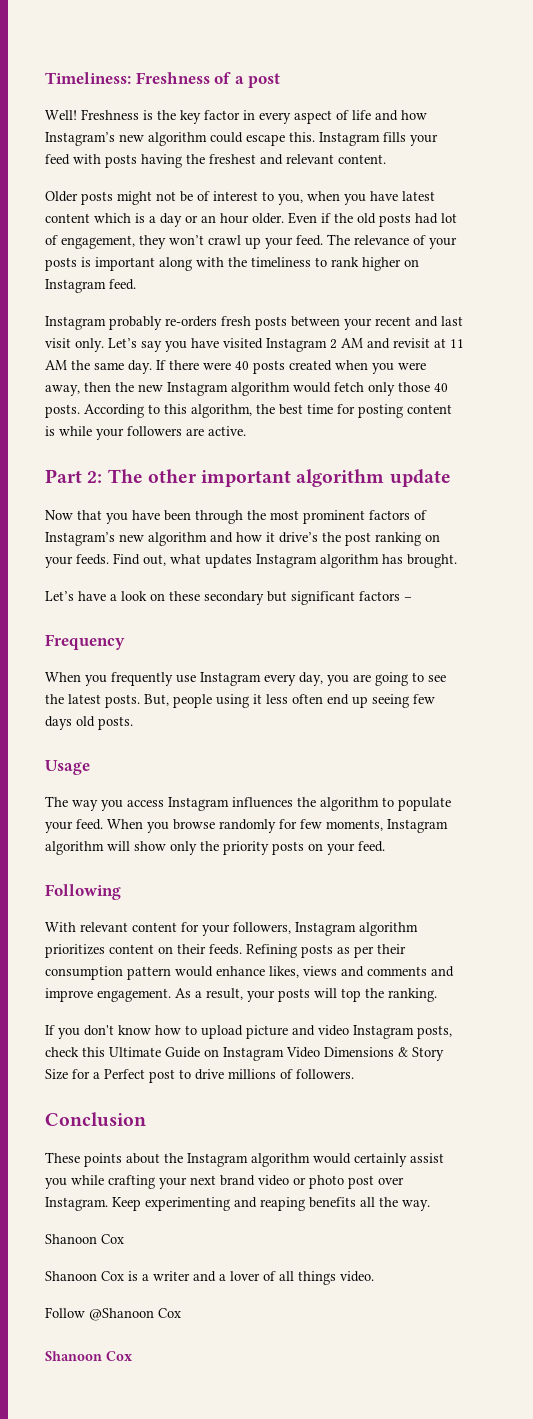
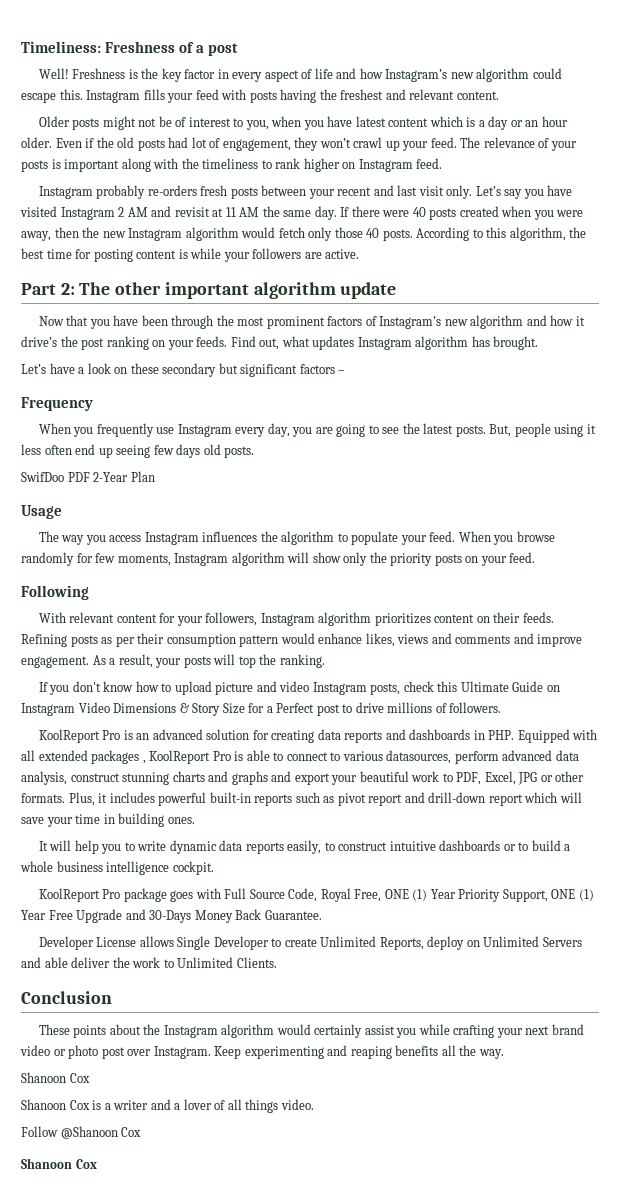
+ SwifDoo PDF 2-Year Plan
+ KoolReport Pro is an advanced solution for creating data reports and dashboards in PHP. Equipped with all extended packages , KoolReport Pro is able to connect to various datasources, perform advanced data analysis, construct stunning charts and graphs and export your beautiful work to PDF, Excel, JPG or other formats. Plus, it includes powerful built-in reports such as pivot report and drill-down report which will save your time in building ones.
+ It will help you to write dynamic data reports easily, to construct intuitive dashboards or to build a whole business intelligence cockpit.
+ KoolReport Pro package goes with Full Source Code, Royal Free, ONE (1) Year Priority Support, ONE (1) Year Free Upgrade and 30-Days Money Back Guarantee.
+ Developer License allows Single Developer to create Unlimited Reports, deploy on Unlimited Servers and able deliver the work to Unlimited Clients.

